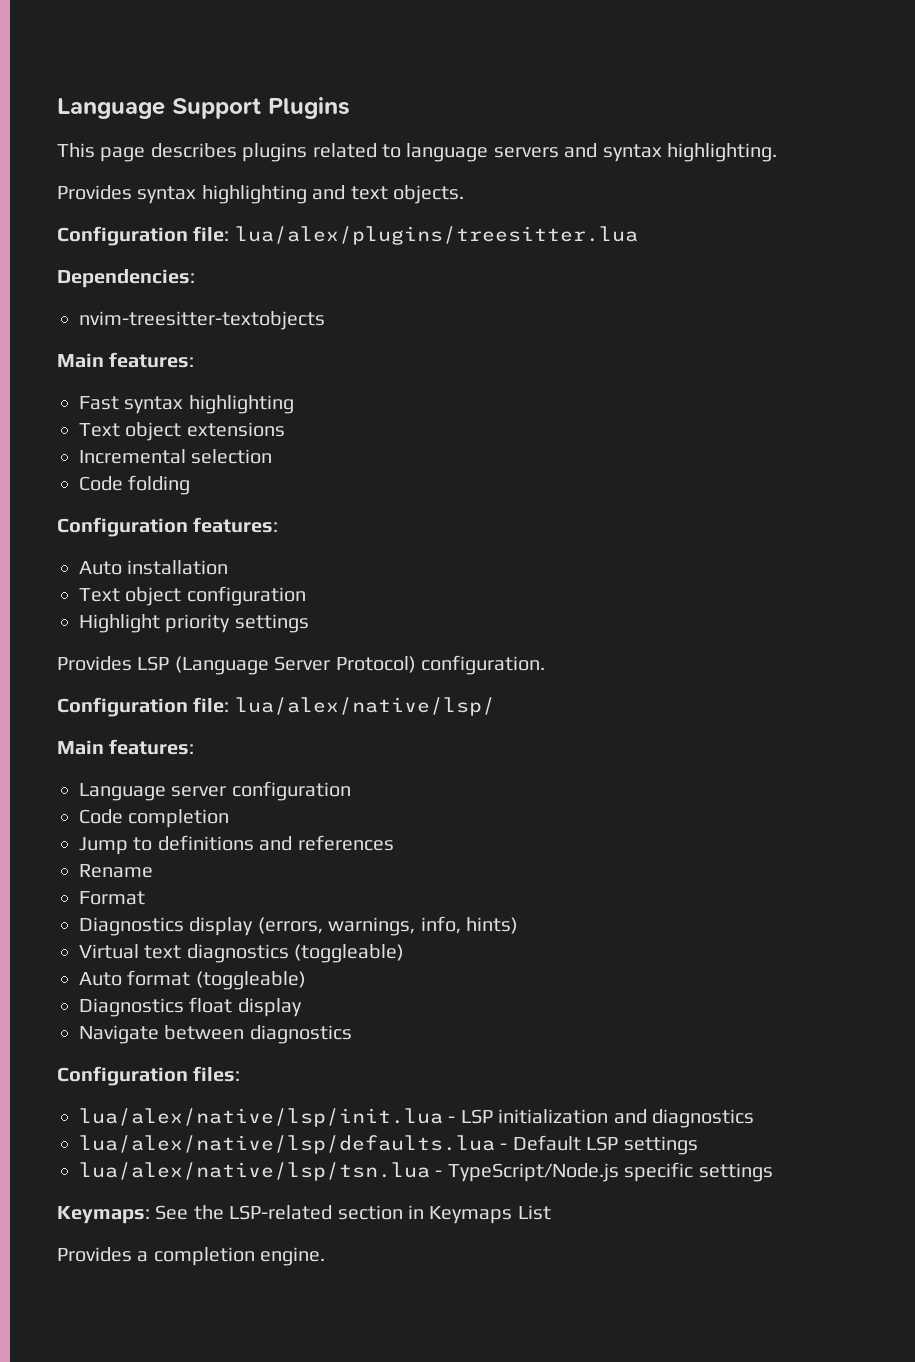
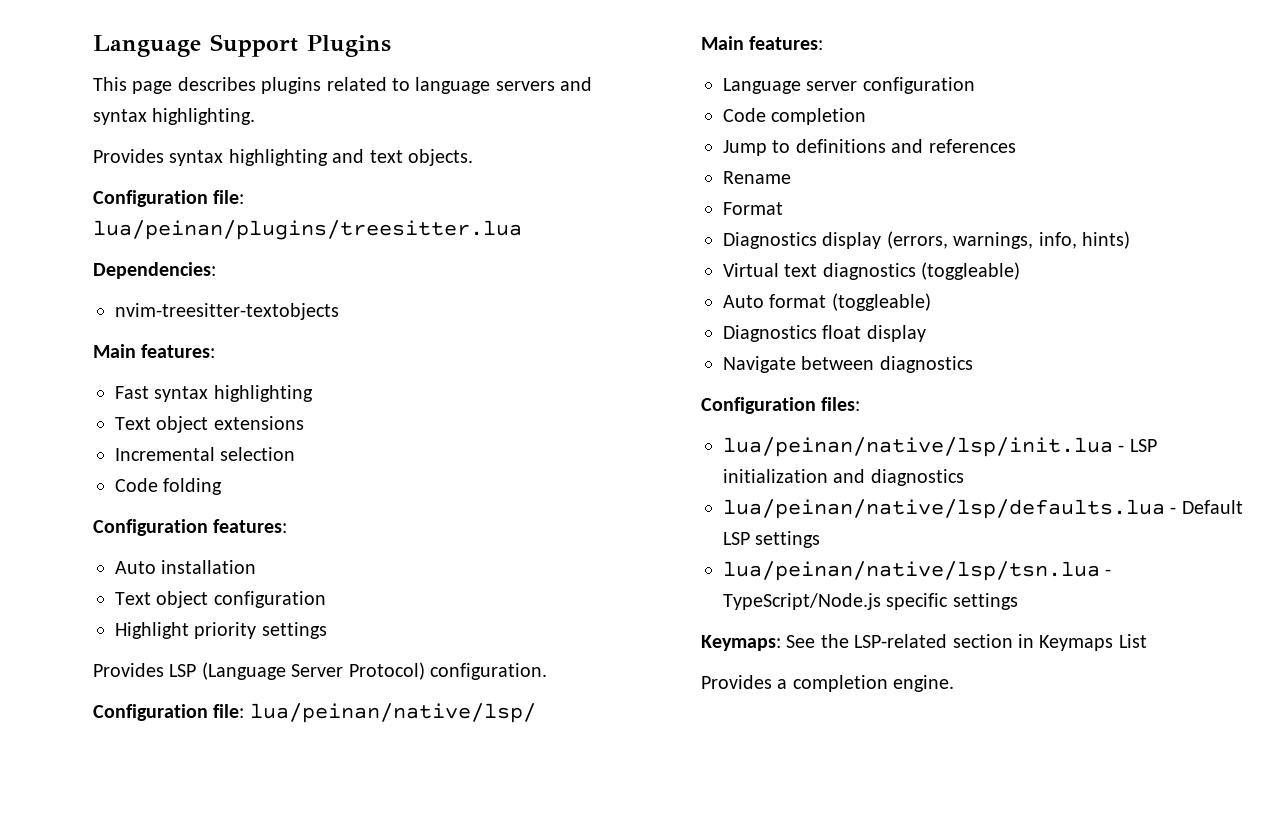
- Configuration file: lua/alex/plugins/treesitter.lua
+ Configuration file: lua/peinan/plugins/treesitter.lua
- Configuration file: lua/alex/native/lsp/
+ Configuration file: lua/peinan/native/lsp/
- lua/alex/native/lsp/init.lua - LSP initialization and diagnostics
+ lua/peinan/native/lsp/init.lua - LSP initialization and diagnostics
- lua/alex/native/lsp/defaults.lua - Default LSP settings
+ lua/peinan/native/lsp/defaults.lua - Default LSP settings
- lua/alex/native/lsp/tsn.lua - TypeScript/Node.js specific settings
+ lua/peinan/native/lsp/tsn.lua - TypeScript/Node.js specific settings

